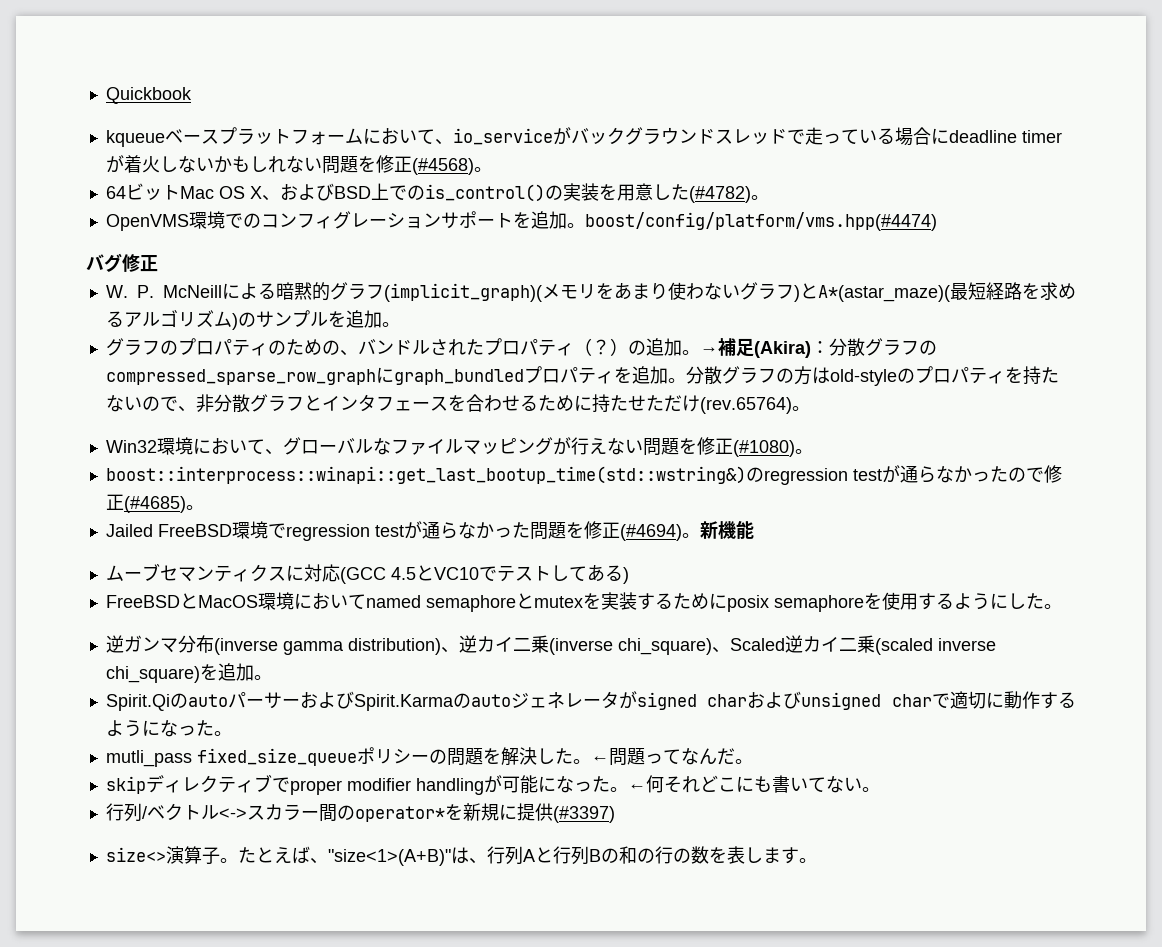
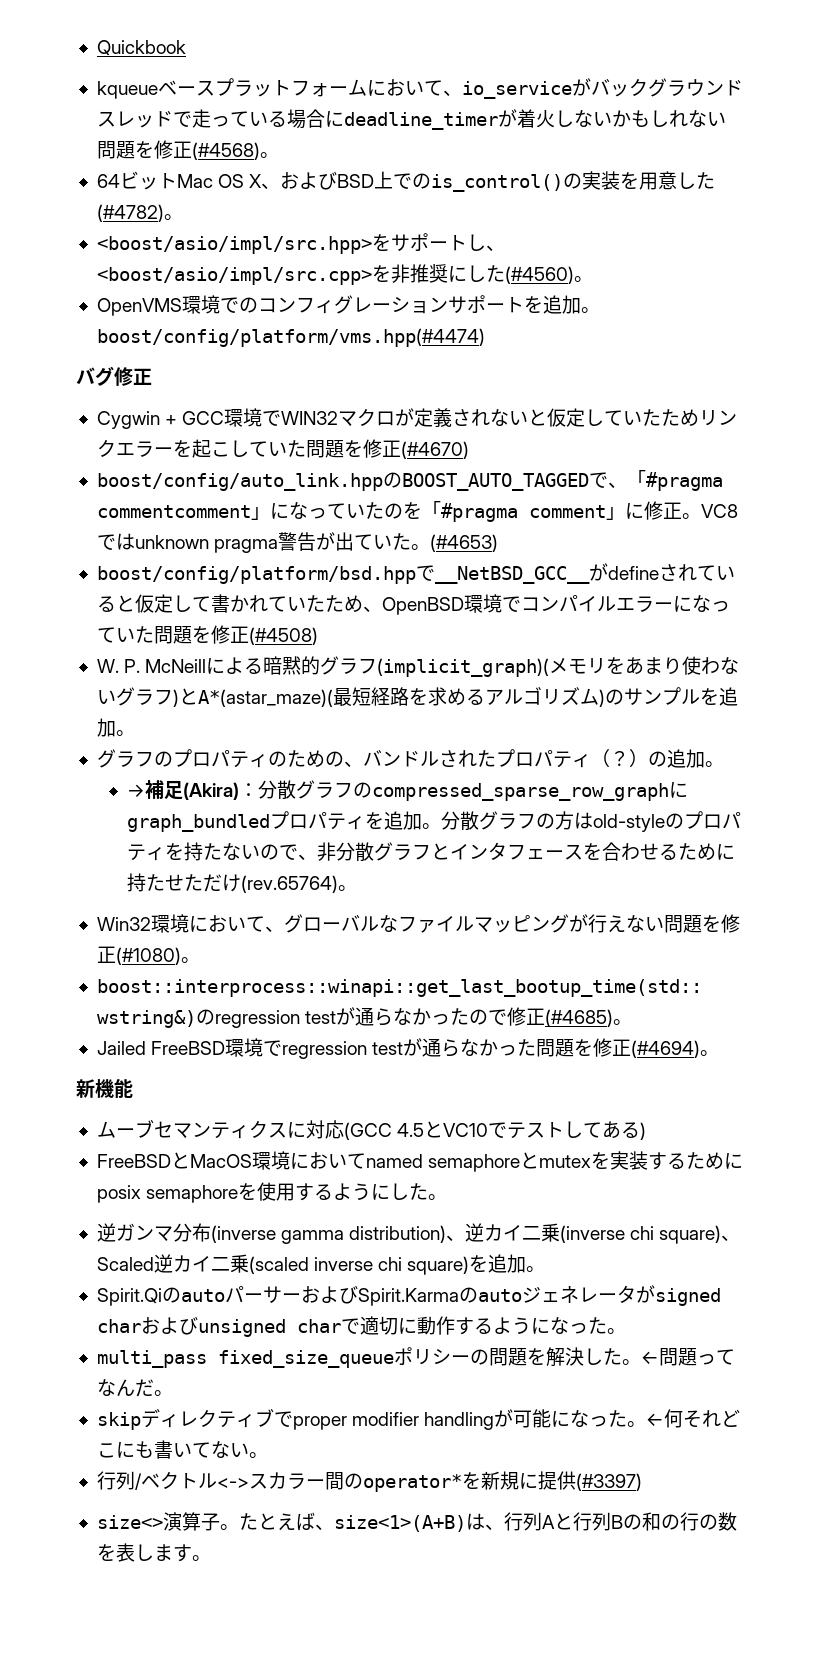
- kqueueベースプラットフォームにおいて、io_serviceがバックグラウンドスレッドで走っている場合にdeadline timerが着火しないかもしれない問題を修正(#4568)。
+ kqueueベースプラットフォームにおいて、io_serviceがバックグラウンドスレッドで走っている場合にdeadline_timerが着火しないかもしれない問題を修正(#4568)。
+ <boost/asio/impl/src.hpp>をサポートし、<boost/asio/impl/src.cpp>を非推奨にした(#4560)。
+ Cygwin + GCC環境でWIN32マクロが定義されないと仮定していたためリンクエラーを起こしていた問題を修正(#4670)
+ boost/config/auto_link.hppのBOOST_AUTO_TAGGEDで、「#pragma commentcomment」になっていたのを「#pragma comment」に修正。VC8ではunknown pragma警告が出ていた。(#4653)
+ boost/config/platform/bsd.hppで__NetBSD_GCC__がdefineされていると仮定して書かれていたため、OpenBSD環境でコンパイルエラーになっていた問題を修正(#4508)
- グラフのプロパティのための、バンドルされたプロパティ（？）の追加。→補足(Akira)：分散グラフのcompressed_sparse_row_graphにgraph_bundledプロパティを追加。
+ グラフのプロパティのための、バンドルされたプロパティ（？）の追加。
+ →補足(Akira)：分散グラフのcompressed_sparse_row_graphにgraph_bundledプロパティを追加。
- Jailed FreeBSD環境でregression testが通らなかった問題を修正(#4694)。新機能
+ Jailed FreeBSD環境でregression testが通らなかった問題を修正(#4694)。
+ 新機能
- 逆ガンマ分布(inverse gamma distribution)、逆カイ二乗(inverse chi_square)、Scaled逆カイ二乗(scaled inverse chi_square)を追加。
+ 逆ガンマ分布(inverse gamma distribution)、逆カイ二乗(inverse chi square)、Scaled逆カイ二乗(scaled inverse chi square)を追加。
- mutli_pass fixed_size_queueポリシーの問題を解決した。
+ multi_pass fixed_size_queueポリシーの問題を解決した。
- たとえば、"size<1>(A+B)"は、行列Aと行列Bの和の行の数を表します。
+ たとえば、size<1>(A+B)は、行列Aと行列Bの和の行の数を表します。

